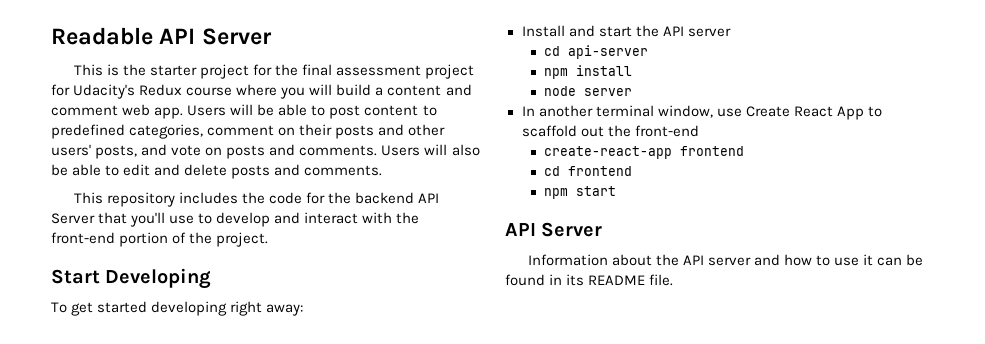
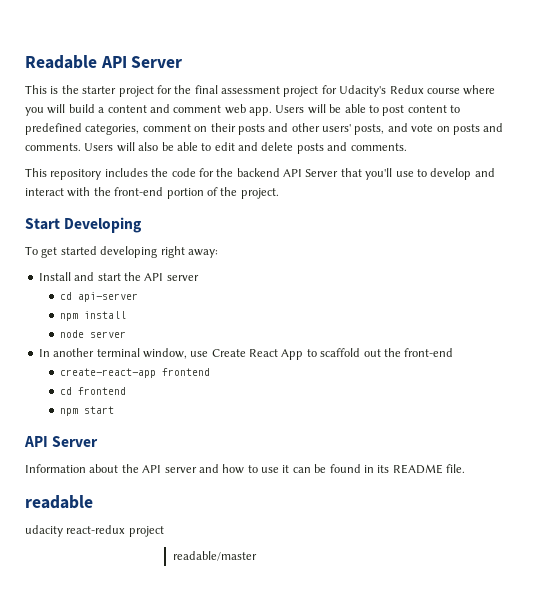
+ readable
+ udacity react-redux project
+ readable/master

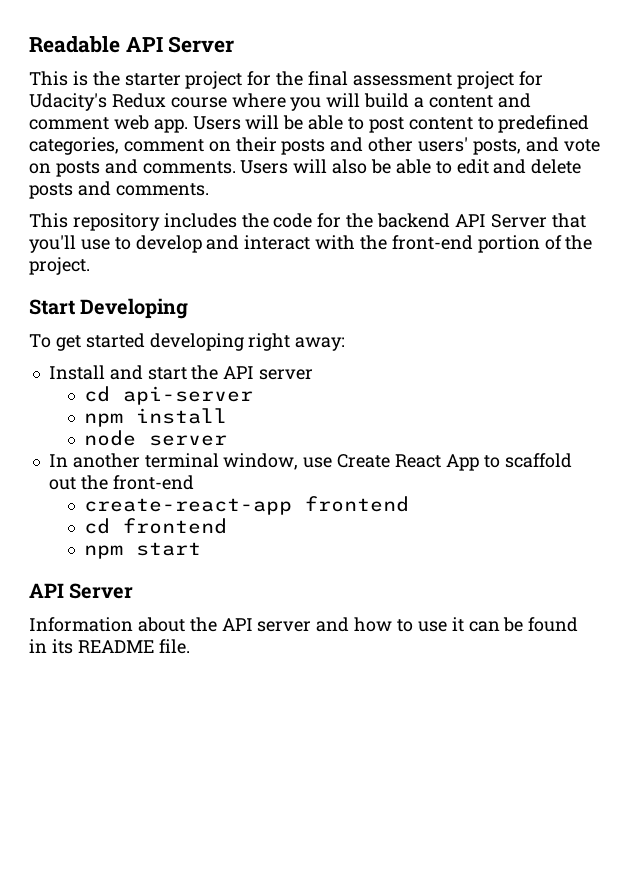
- readable
- udacity react-redux project
- readable/master

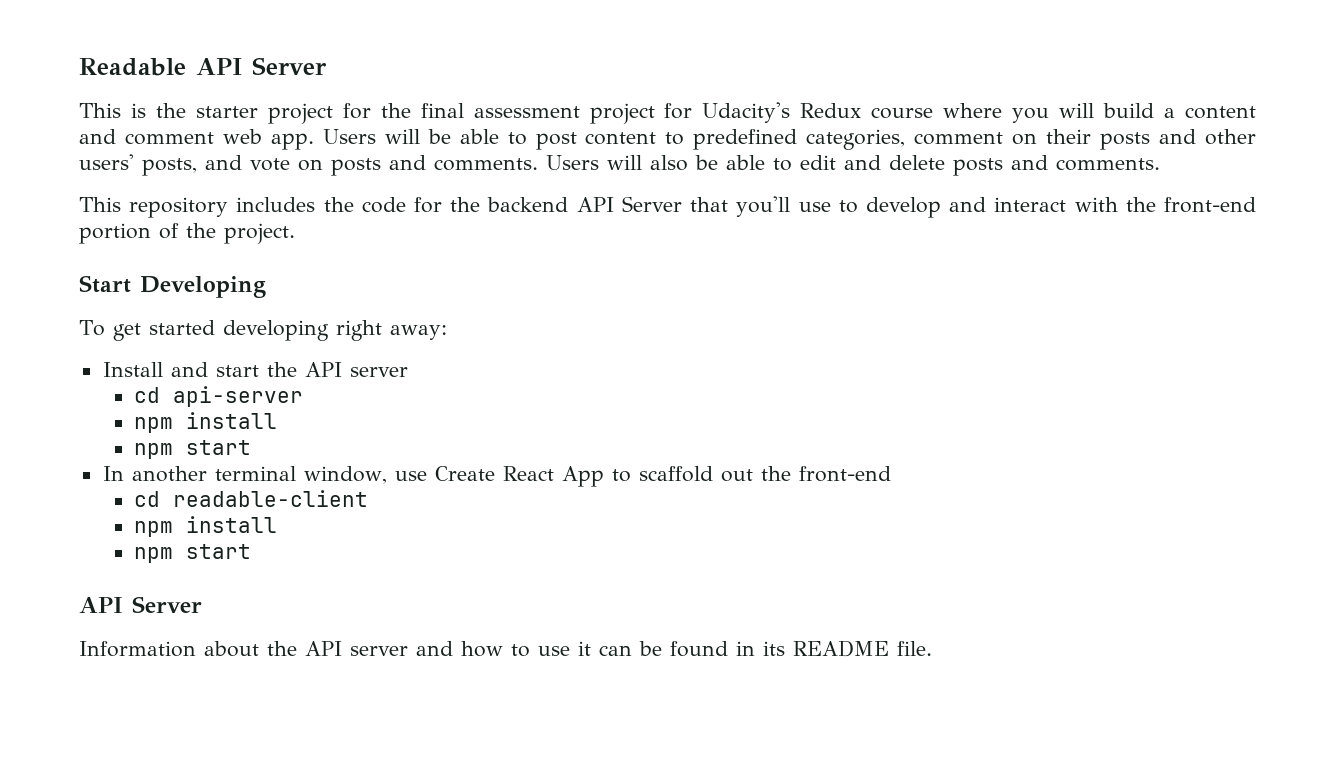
  cd api-server
  npm install
- node server
+ npm start
- create-react-app frontend
- cd frontend
+ cd readable-client
+ npm install

